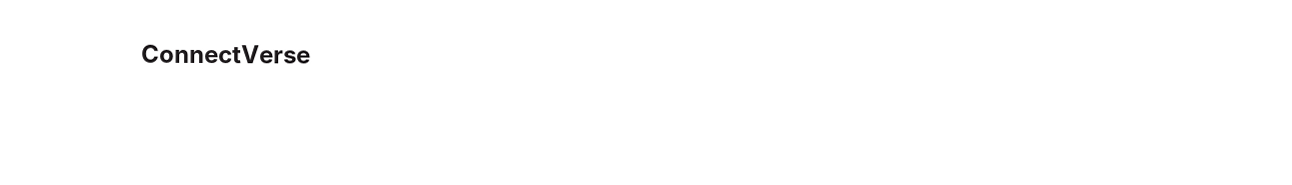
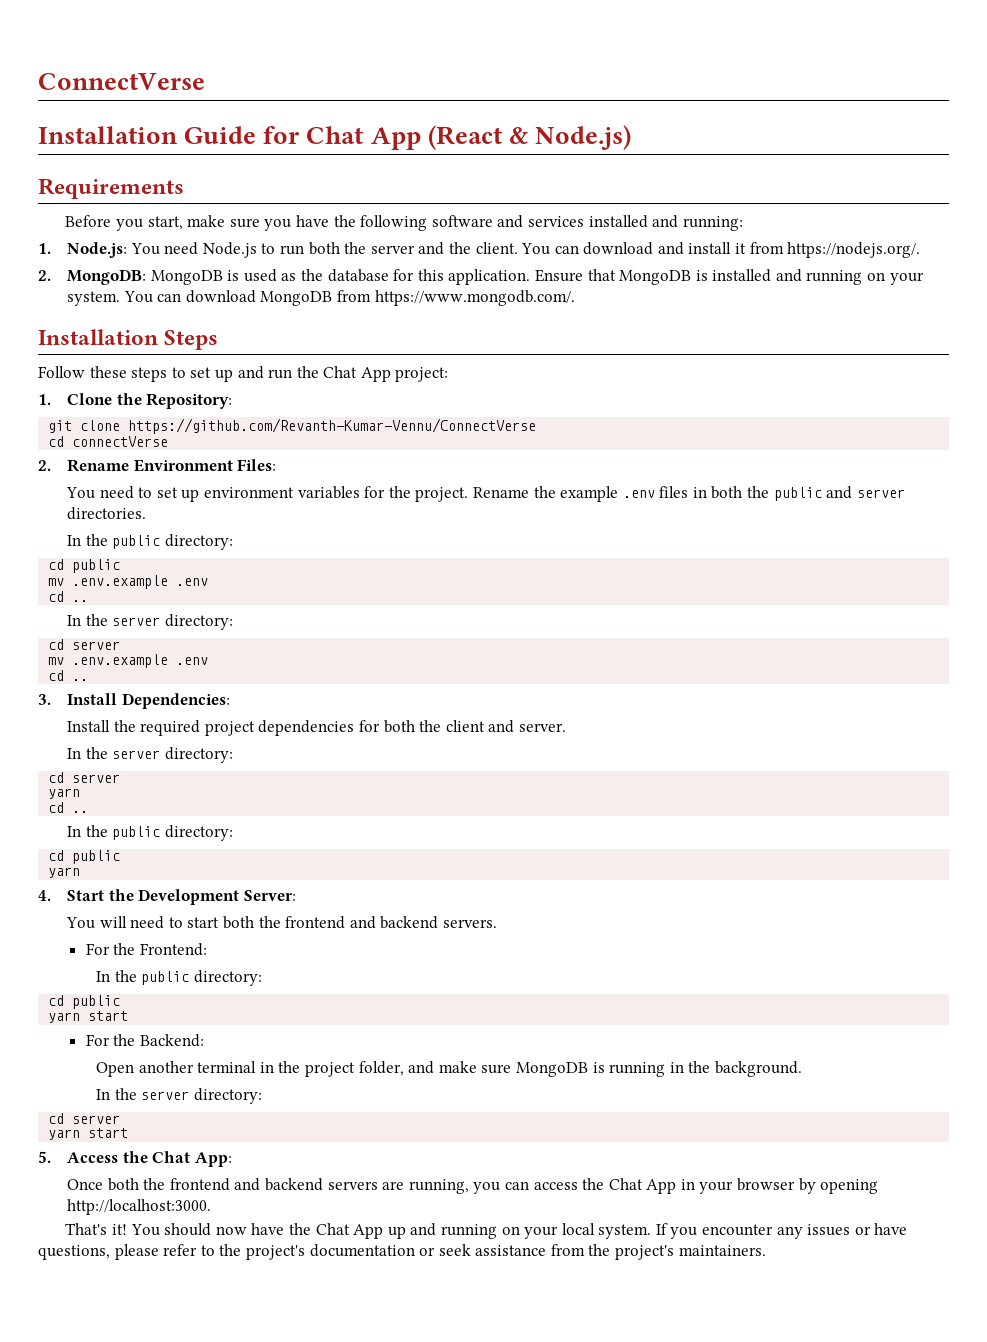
+ Installation Guide for Chat App (React & Node.js)
+ Requirements
+ Before you start, make sure you have the following software and services installed and running:
+ 1. Node.js: You need Node.js to run both the server and the client. You can download and install it from https://nodejs.org/.
+ 2. MongoDB: MongoDB is used as the database for this application. Ensure that MongoDB is installed and running on your system. You can download MongoDB from https://www.mongodb.com/.
+ Installation Steps
+ Follow these steps to set up and run the Chat App project:
+ 1. Clone the Repository:
+ git clone https://github.com/Revanth-Kumar-Vennu/ConnectVerse
+ cd connectVerse
+ 2. Rename Environment Files:
+ You need to set up environment variables for the project. Rename the example .env files in both the public and server directories.
+ In the public directory:
+ cd public
+ mv .env.example .env
+ cd ..
+ In the server directory:
+ cd server
+ mv .env.example .env
+ cd ..
+ 3. Install Dependencies:
+ Install the required project dependencies for both the client and server.
+ In the server directory:
+ cd server
+ yarn
+ cd ..
+ In the public directory:
+ cd public
+ yarn
+ 4. Start the Development Server:
+ You will need to start both the frontend and backend servers.
+ For the Frontend:
+ In the public directory:
+ cd public
+ yarn start
+ For the Backend:
+ Open another terminal in the project folder, and make sure MongoDB is running in the background.
+ In the server directory:
+ cd server
+ yarn start
+ 5. Access the Chat App:
+ Once both the frontend and backend servers are running, you can access the Chat App in your browser by opening http://localhost:3000.
+ That's it! You should now have the Chat App up and running on your local system. If you encounter any issues or have questions, please refer to the project's documentation or seek assistance from the project's maintainers.

